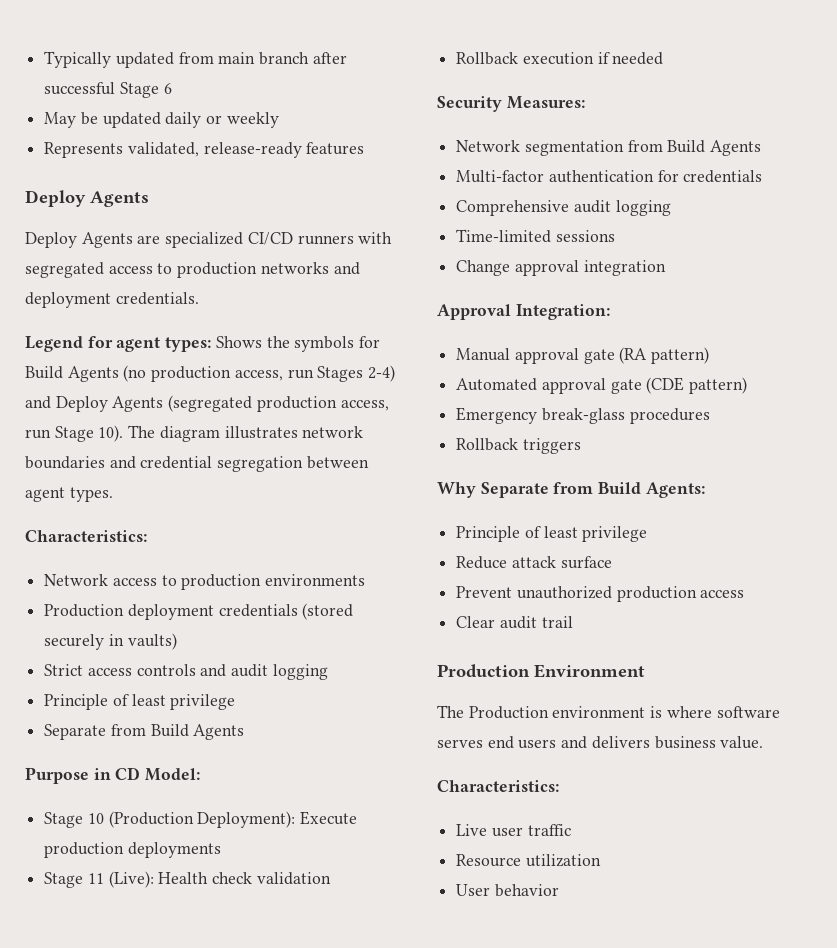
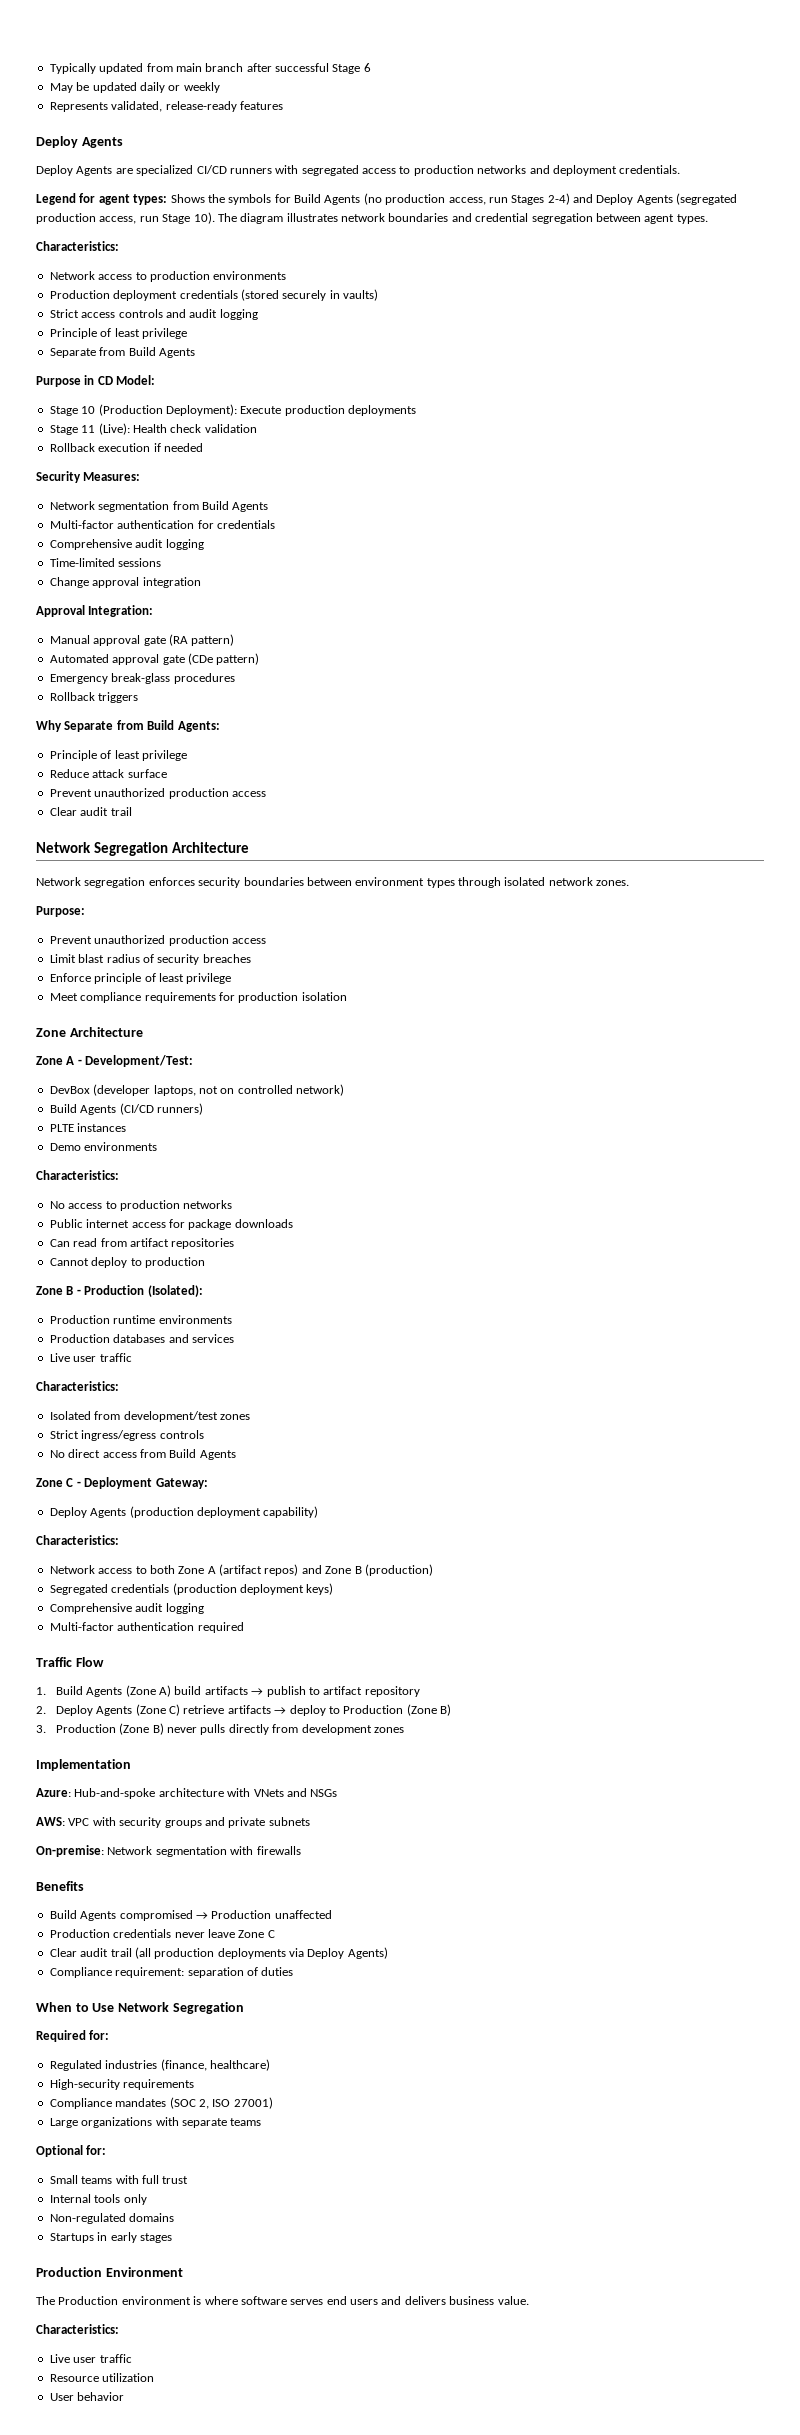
- Automated approval gate (CDE pattern)
+ Automated approval gate (CDe pattern)
+ Network Segregation Architecture
+ Network segregation enforces security boundaries between environment types through isolated network zones.
+ Purpose:
+ Prevent unauthorized production access
+ Limit blast radius of security breaches
+ Enforce principle of least privilege
+ Meet compliance requirements for production isolation
+ Zone Architecture
+ Zone A - Development/Test:
+ DevBox (developer laptops, not on controlled network)
+ Build Agents (CI/CD runners)
+ PLTE instances
+ Demo environments
+ Characteristics:
+ No access to production networks
+ Public internet access for package downloads
+ Can read from artifact repositories
+ Cannot deploy to production
+ Zone B - Production (Isolated):
+ Production runtime environments
+ Production databases and services
+ Live user traffic
+ Characteristics:
+ Isolated from development/test zones
+ Strict ingress/egress controls
+ No direct access from Build Agents
+ Zone C - Deployment Gateway:
+ Deploy Agents (production deployment capability)
+ Characteristics:
+ Network access to both Zone A (artifact repos) and Zone B (production)
+ Segregated credentials (production deployment keys)
+ Comprehensive audit logging
+ Multi-factor authentication required
+ Traffic Flow
+ 1. Build Agents (Zone A) build artifacts → publish to artifact repository
+ 2. Deploy Agents (Zone C) retrieve artifacts → deploy to Production (Zone B)
+ 3. Production (Zone B) never pulls directly from development zones
+ Implementation
+ Azure: Hub-and-spoke architecture with VNets and NSGs
+ AWS: VPC with security groups and private subnets
+ On-premise: Network segmentation with firewalls
+ Benefits
+ Build Agents compromised → Production unaffected
+ Production credentials never leave Zone C
+ Clear audit trail (all production deployments via Deploy Agents)
+ Compliance requirement: separation of duties
+ When to Use Network Segregation
+ Required for:
+ Regulated industries (finance, healthcare)
+ High-security requirements
+ Compliance mandates (SOC 2, ISO 27001)
+ Large organizations with separate teams
+ Optional for:
+ Small teams with full trust
+ Internal tools only
+ Non-regulated domains
+ Startups in early stages

